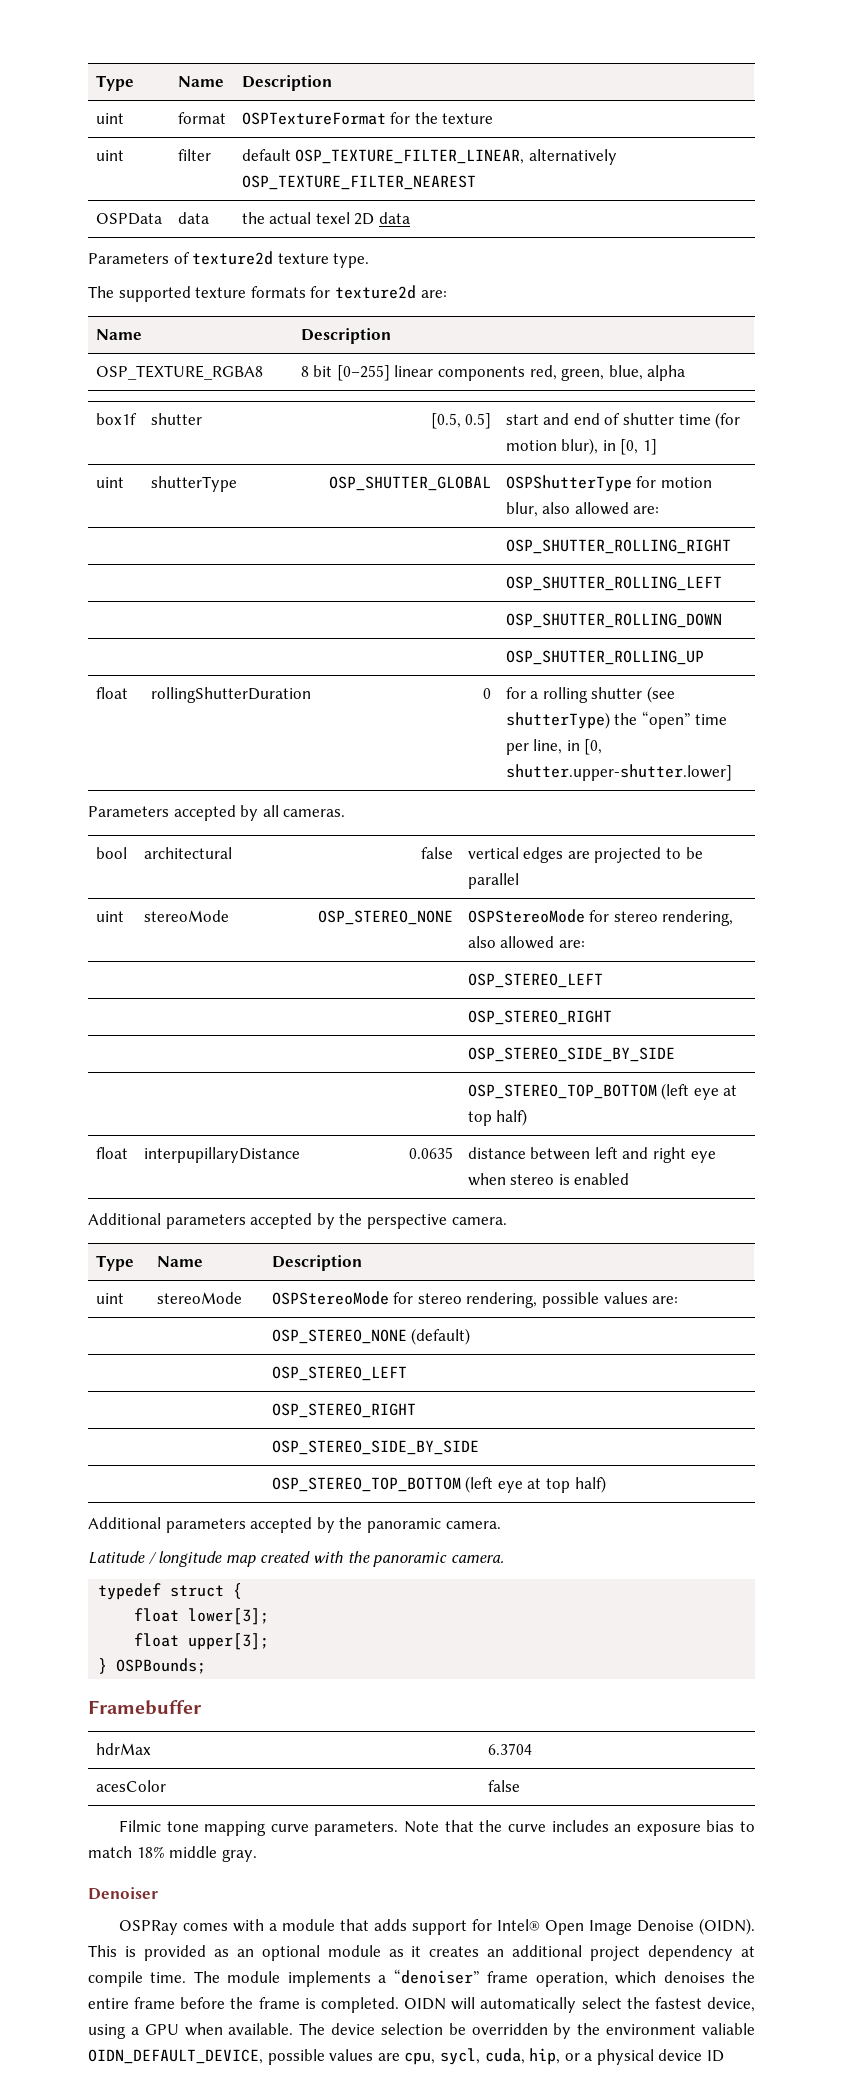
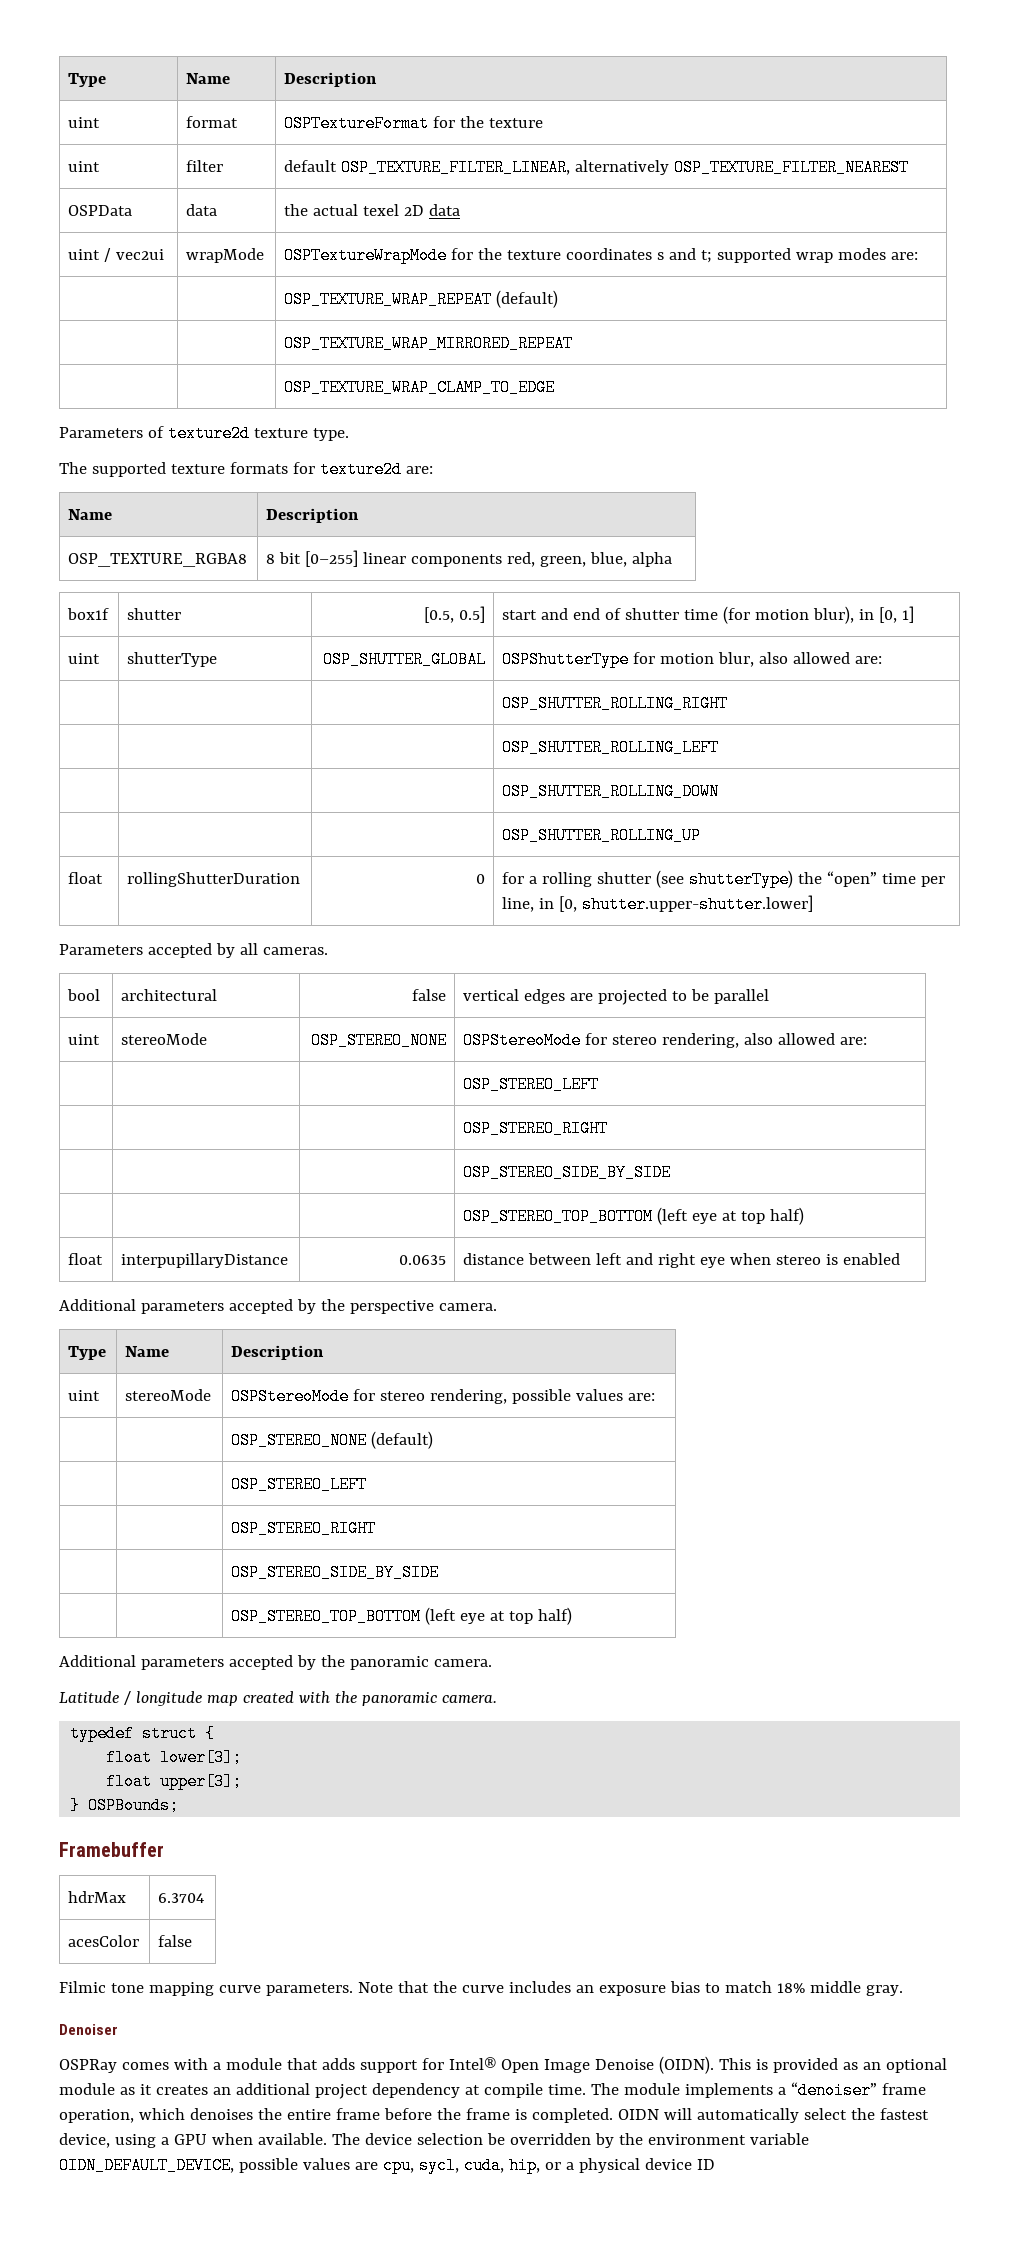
+ uint / vec2ui | wrapMode | OSPTextureWrapMode for the texture coordinates s and t; supported wrap modes are:
+ | | OSP_TEXTURE_WRAP_REPEAT (default)
+ | | OSP_TEXTURE_WRAP_MIRRORED_REPEAT
+ | | OSP_TEXTURE_WRAP_CLAMP_TO_EDGE
- The device selection be overridden by the environment valiable OIDN_DEFAULT_DEVICE, possible values are cpu, sycl, cuda, hip, or a physical device ID
+ The device selection be overridden by the environment variable OIDN_DEFAULT_DEVICE, possible values are cpu, sycl, cuda, hip, or a physical device ID

